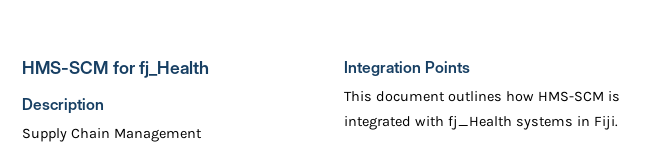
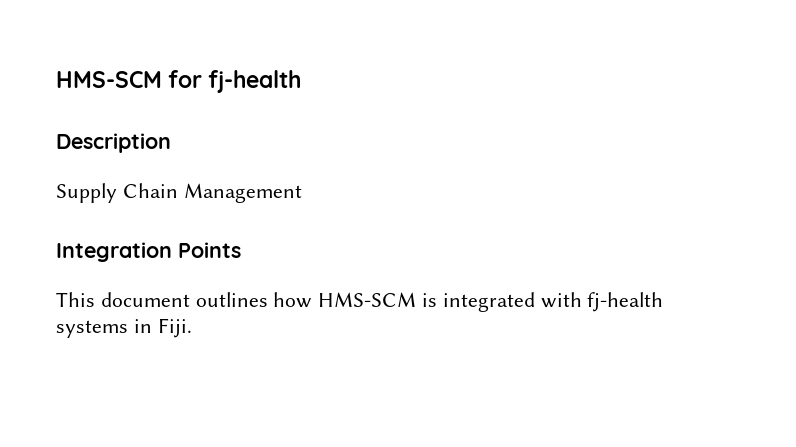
- HMS-SCM for fj_Health
+ HMS-SCM for fj-health
- This document outlines how HMS-SCM is integrated with fj_Health systems in Fiji.
+ This document outlines how HMS-SCM is integrated with fj-health systems in Fiji.

